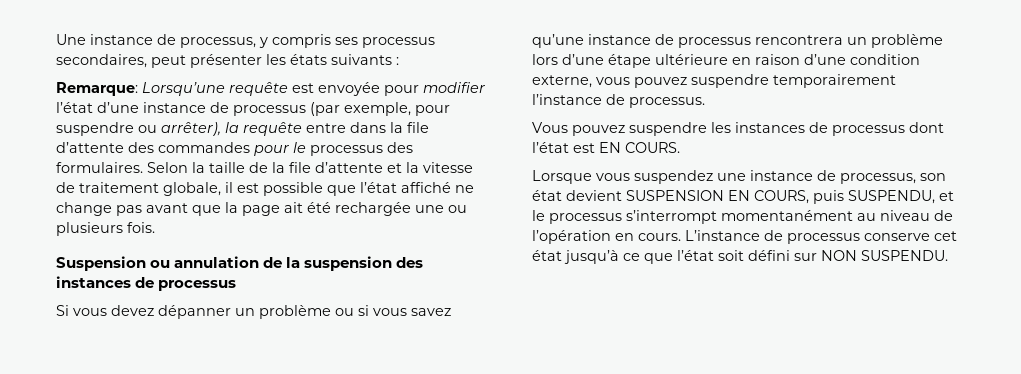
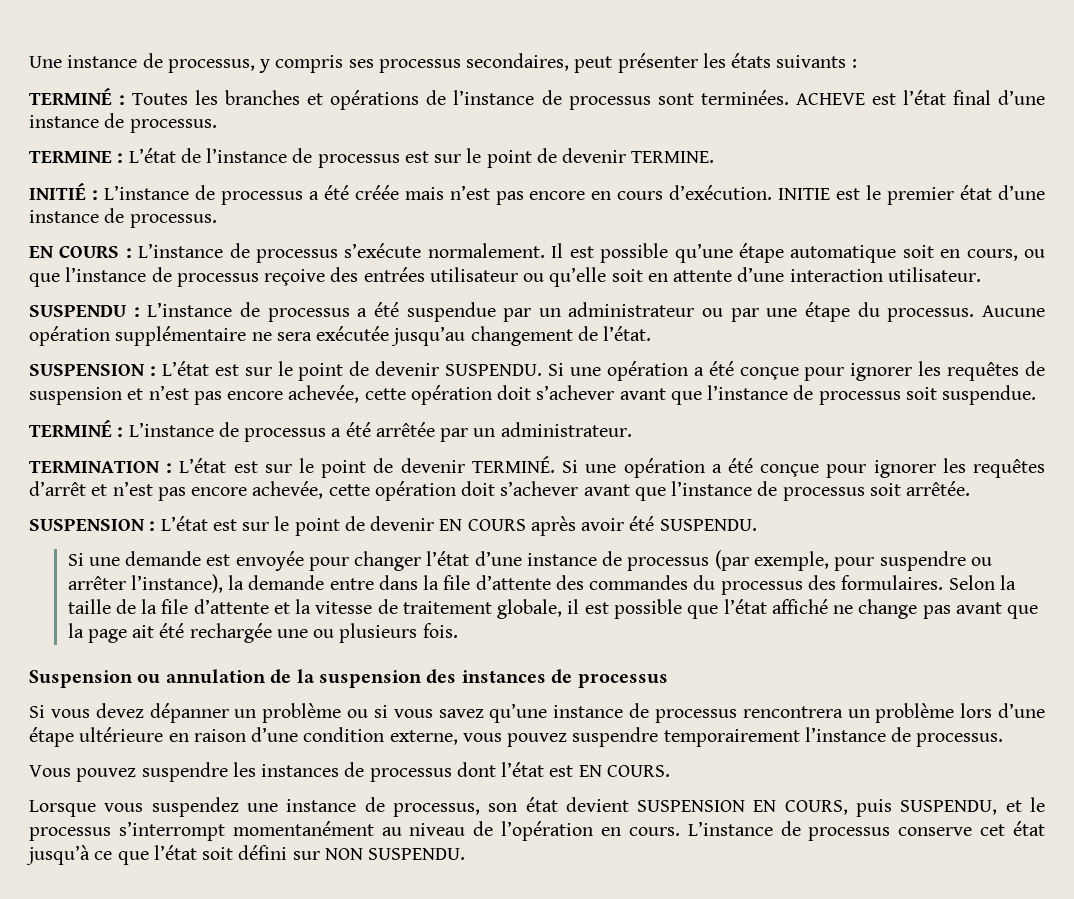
- Remarque: Lorsqu’une requête est envoyée pour modifier l’état d’une instance de processus (par exemple, pour suspendre ou arrêter), la requête entre dans la file d’attente des commandes pour le processus des formulaires.
+ TERMINÉ : Toutes les branches et opérations de l’instance de processus sont terminées. ACHEVE est l’état final d’une instance de processus.
+ TERMINE : L’état de l’instance de processus est sur le point de devenir TERMINE.
+ INITIÉ : L’instance de processus a été créée mais n’est pas encore en cours d’exécution. INITIE est le premier état d’une instance de processus.
+ EN COURS : L’instance de processus s’exécute normalement. Il est possible qu’une étape automatique soit en cours, ou que l’instance de processus reçoive des entrées utilisateur ou qu’elle soit en attente d’une interaction utilisateur.
+ SUSPENDU : L’instance de processus a été suspendue par un administrateur ou par une étape du processus. Aucune opération supplémentaire ne sera exécutée jusqu’au changement de l’état.
+ SUSPENSION : L’état est sur le point de devenir SUSPENDU. Si une opération a été conçue pour ignorer les requêtes de suspension et n’est pas encore achevée, cette opération doit s’achever avant que l’instance de processus soit suspendue.
+ TERMINÉ : L’instance de processus a été arrêtée par un administrateur.
+ TERMINATION : L’état est sur le point de devenir TERMINÉ. Si une opération a été conçue pour ignorer les requêtes d’arrêt et n’est pas encore achevée, cette opération doit s’achever avant que l’instance de processus soit arrêtée.
+ SUSPENSION : L’état est sur le point de devenir EN COURS après avoir été SUSPENDU.
+ Si une demande est envoyée pour changer l’état d’une instance de processus (par exemple, pour suspendre ou arrêter l’instance), la demande entre dans la file d’attente des commandes du processus des formulaires.

